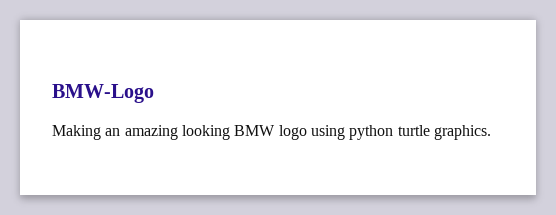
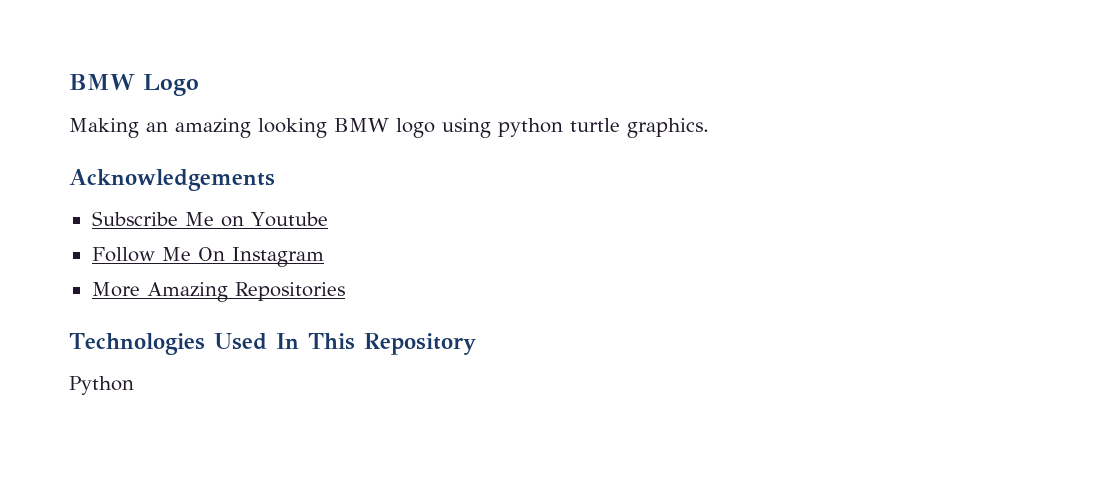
- BMW-Logo
+ BMW Logo
+ Acknowledgements
+ Subscribe Me on Youtube
+ Follow Me On Instagram
+ More Amazing Repositories
+ Technologies Used In This Repository
+ Python

